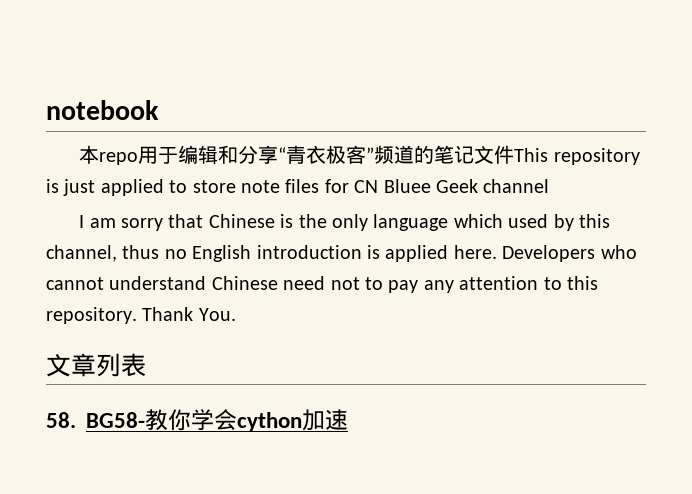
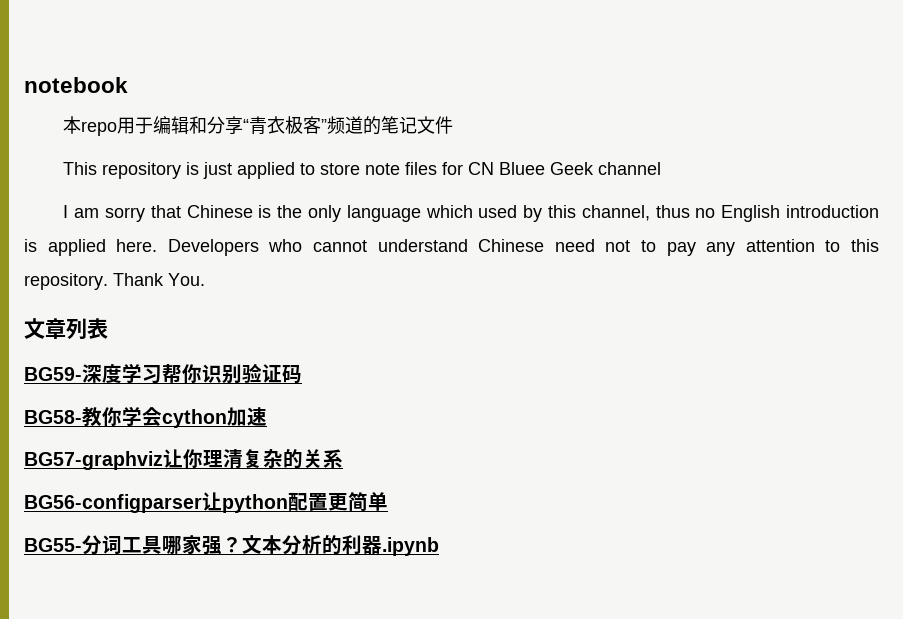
- 本repo用于编辑和分享“青衣极客”频道的笔记文件This repository is just applied to store note files for CN Bluee Geek channel
+ 本repo用于编辑和分享“青衣极客”频道的笔记文件
+ This repository is just applied to store note files for CN Bluee Geek channel
- 58. BG58-教你学会cython加速
+ BG59-深度学习帮你识别验证码
+ BG58-教你学会cython加速
+ BG57-graphviz让你理清复杂的关系
+ BG56-configparser让python配置更简单
+ BG55-分词工具哪家强？文本分析的利器.ipynb

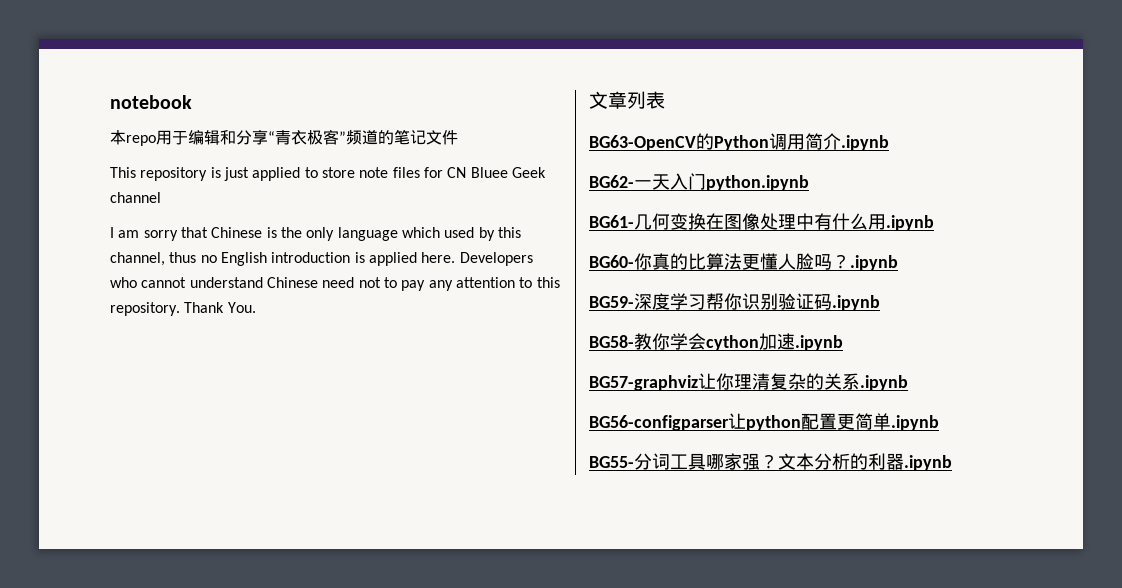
+ BG63-OpenCV的Python调用简介.ipynb
+ BG62-一天入门python.ipynb
+ BG61-几何变换在图像处理中有什么用.ipynb
+ BG60-你真的比算法更懂人脸吗？.ipynb
- BG59-深度学习帮你识别验证码
+ BG59-深度学习帮你识别验证码.ipynb
- BG58-教你学会cython加速
+ BG58-教你学会cython加速.ipynb
- BG57-graphviz让你理清复杂的关系
+ BG57-graphviz让你理清复杂的关系.ipynb
- BG56-configparser让python配置更简单
+ BG56-configparser让python配置更简单.ipynb

